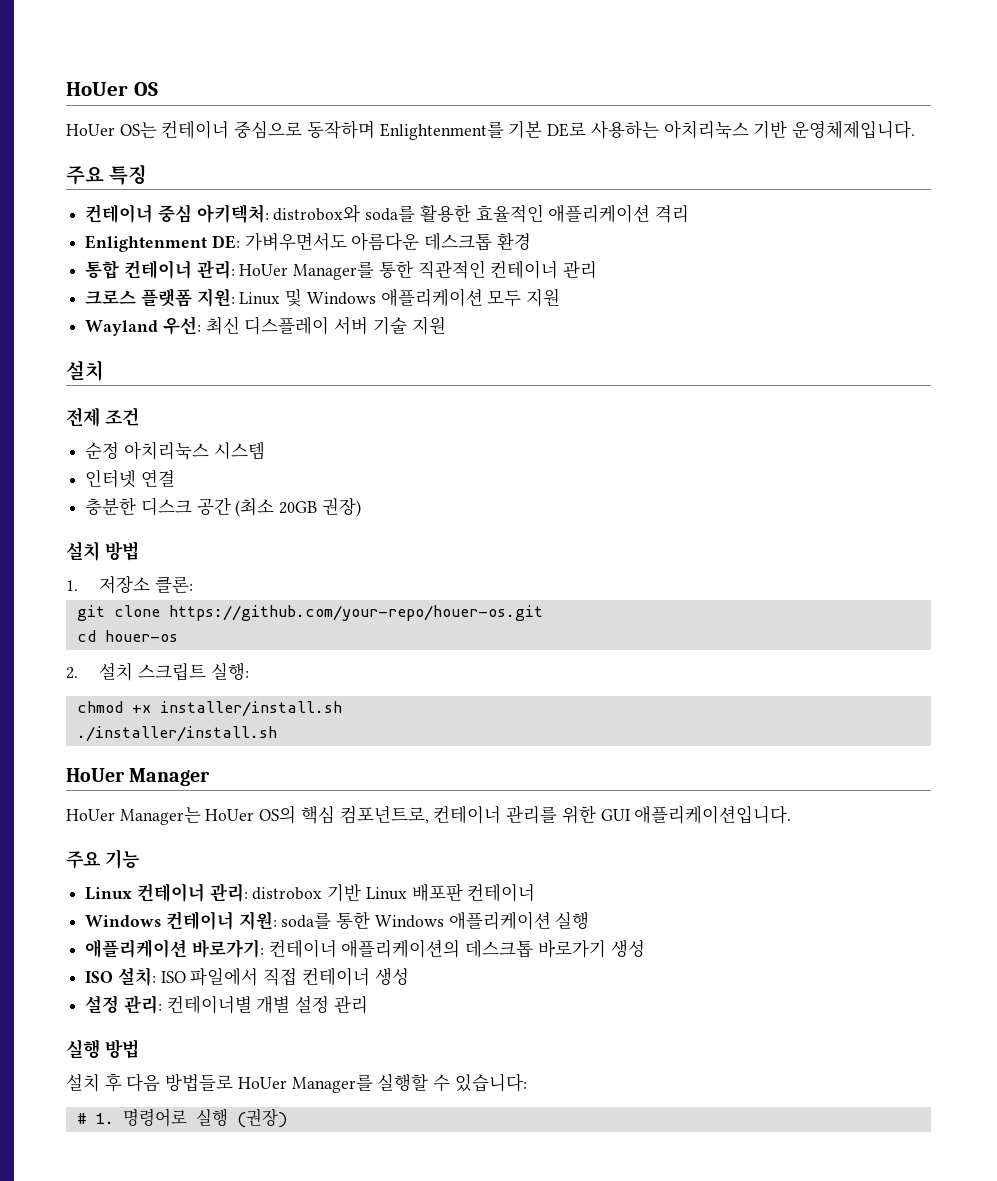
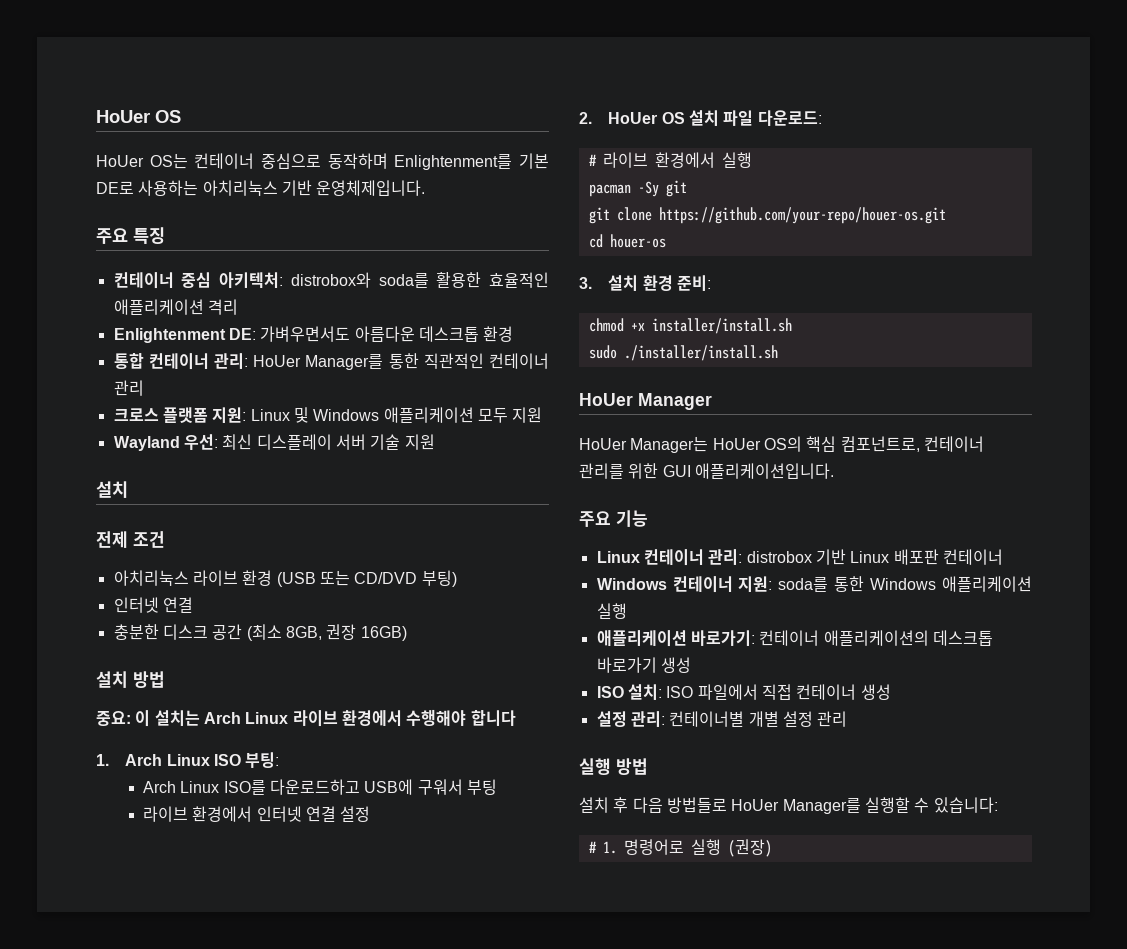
- 순정 아치리눅스 시스템
+ 아치리눅스 라이브 환경 (USB 또는 CD/DVD 부팅)
- 충분한 디스크 공간 (최소 20GB 권장)
+ 충분한 디스크 공간 (최소 8GB, 권장 16GB)
- 1. 저장소 클론:
+ 중요: 이 설치는 Arch Linux 라이브 환경에서 수행해야 합니다
+ 1. Arch Linux ISO 부팅:
+ Arch Linux ISO를 다운로드하고 USB에 구워서 부팅
+ 라이브 환경에서 인터넷 연결 설정
+ 2. HoUer OS 설치 파일 다운로드:
+ # 라이브 환경에서 실행
+ pacman -Sy git
- 2. 설치 스크립트 실행:
+ 3. 설치 환경 준비:
- ./installer/install.sh
+ sudo ./installer/install.sh

